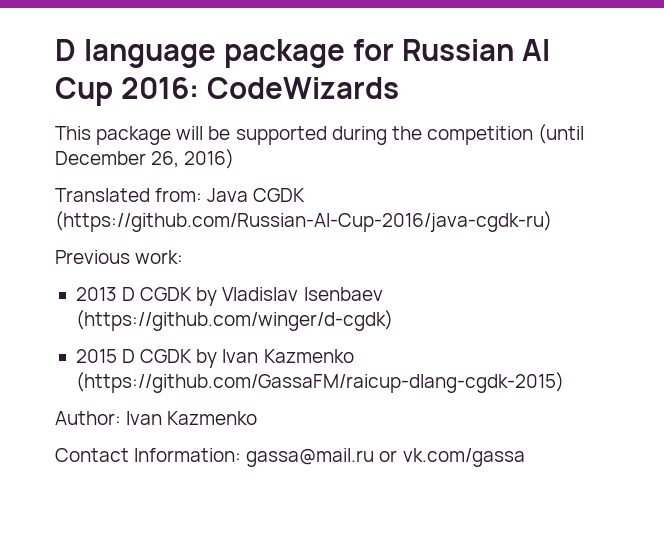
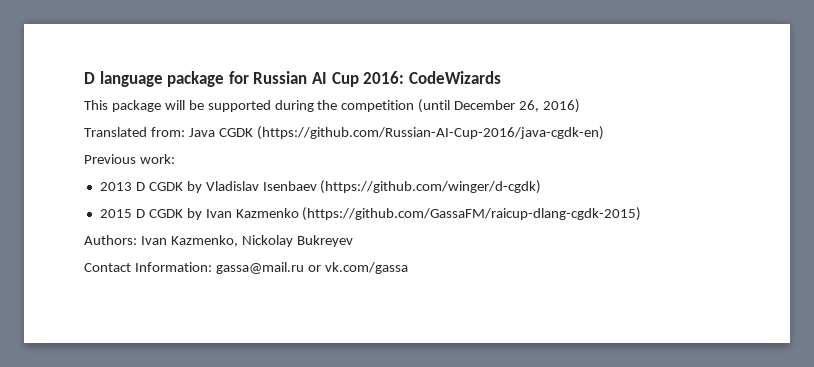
- Translated from: Java CGDK (https://github.com/Russian-AI-Cup-2016/java-cgdk-ru)
+ Translated from: Java CGDK (https://github.com/Russian-AI-Cup-2016/java-cgdk-en)
- Author: Ivan Kazmenko
+ Authors: Ivan Kazmenko, Nickolay Bukreyev

